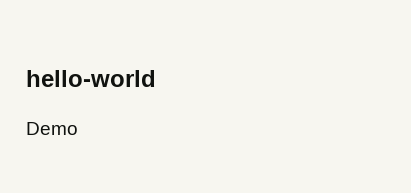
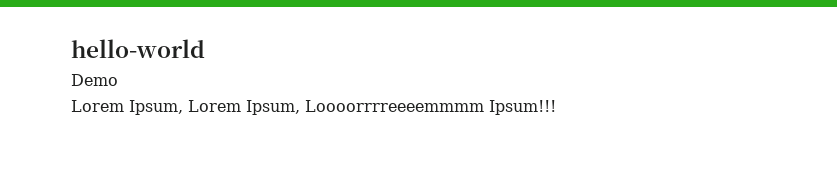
+ Lorem Ipsum, Lorem Ipsum, Loooorrrreeeemmmm Ipsum!!!

